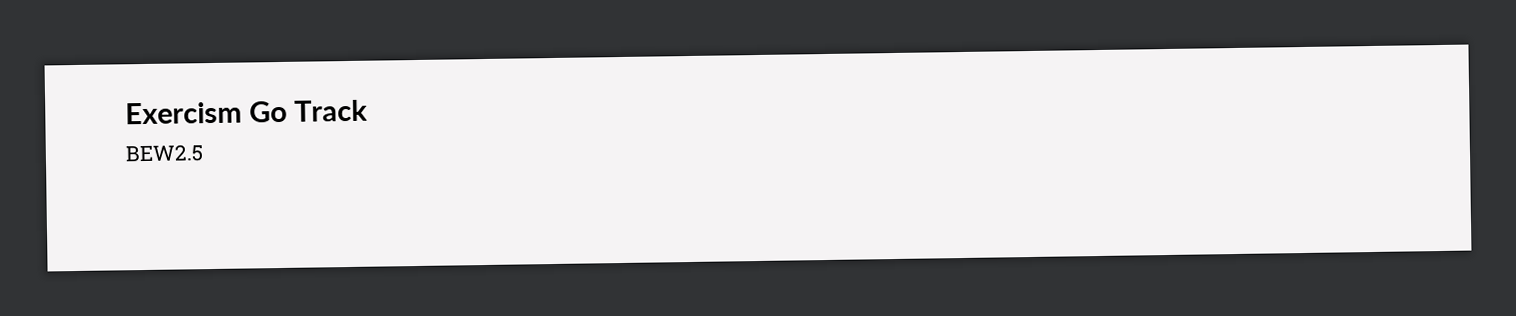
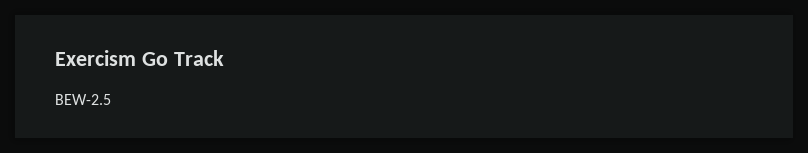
- BEW2.5
+ BEW-2.5

